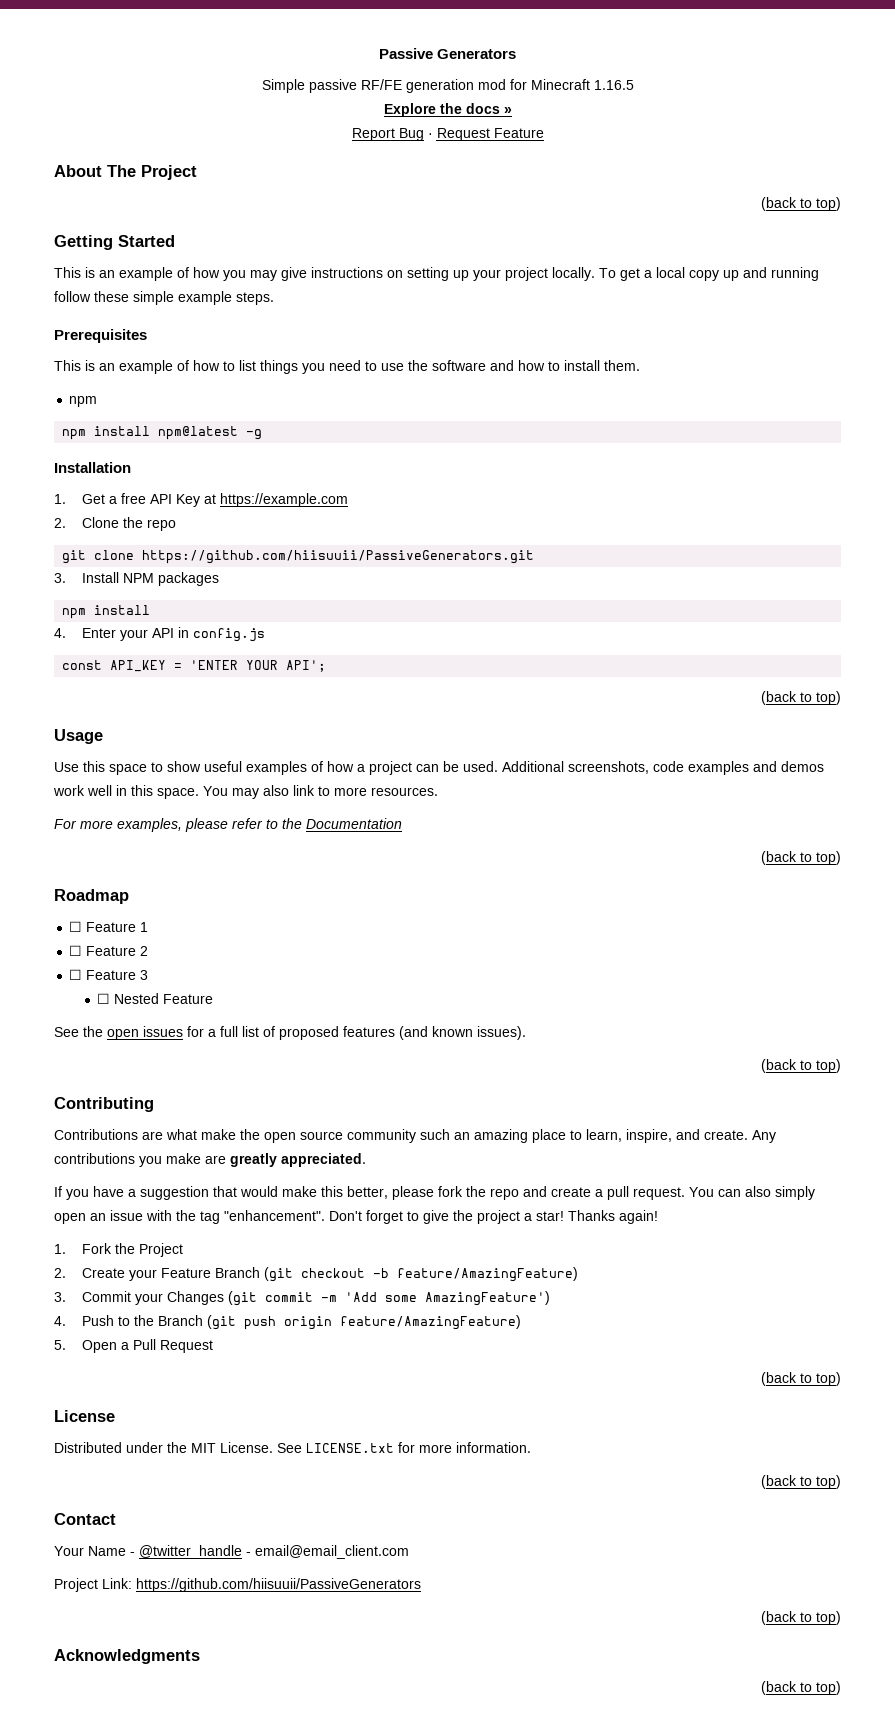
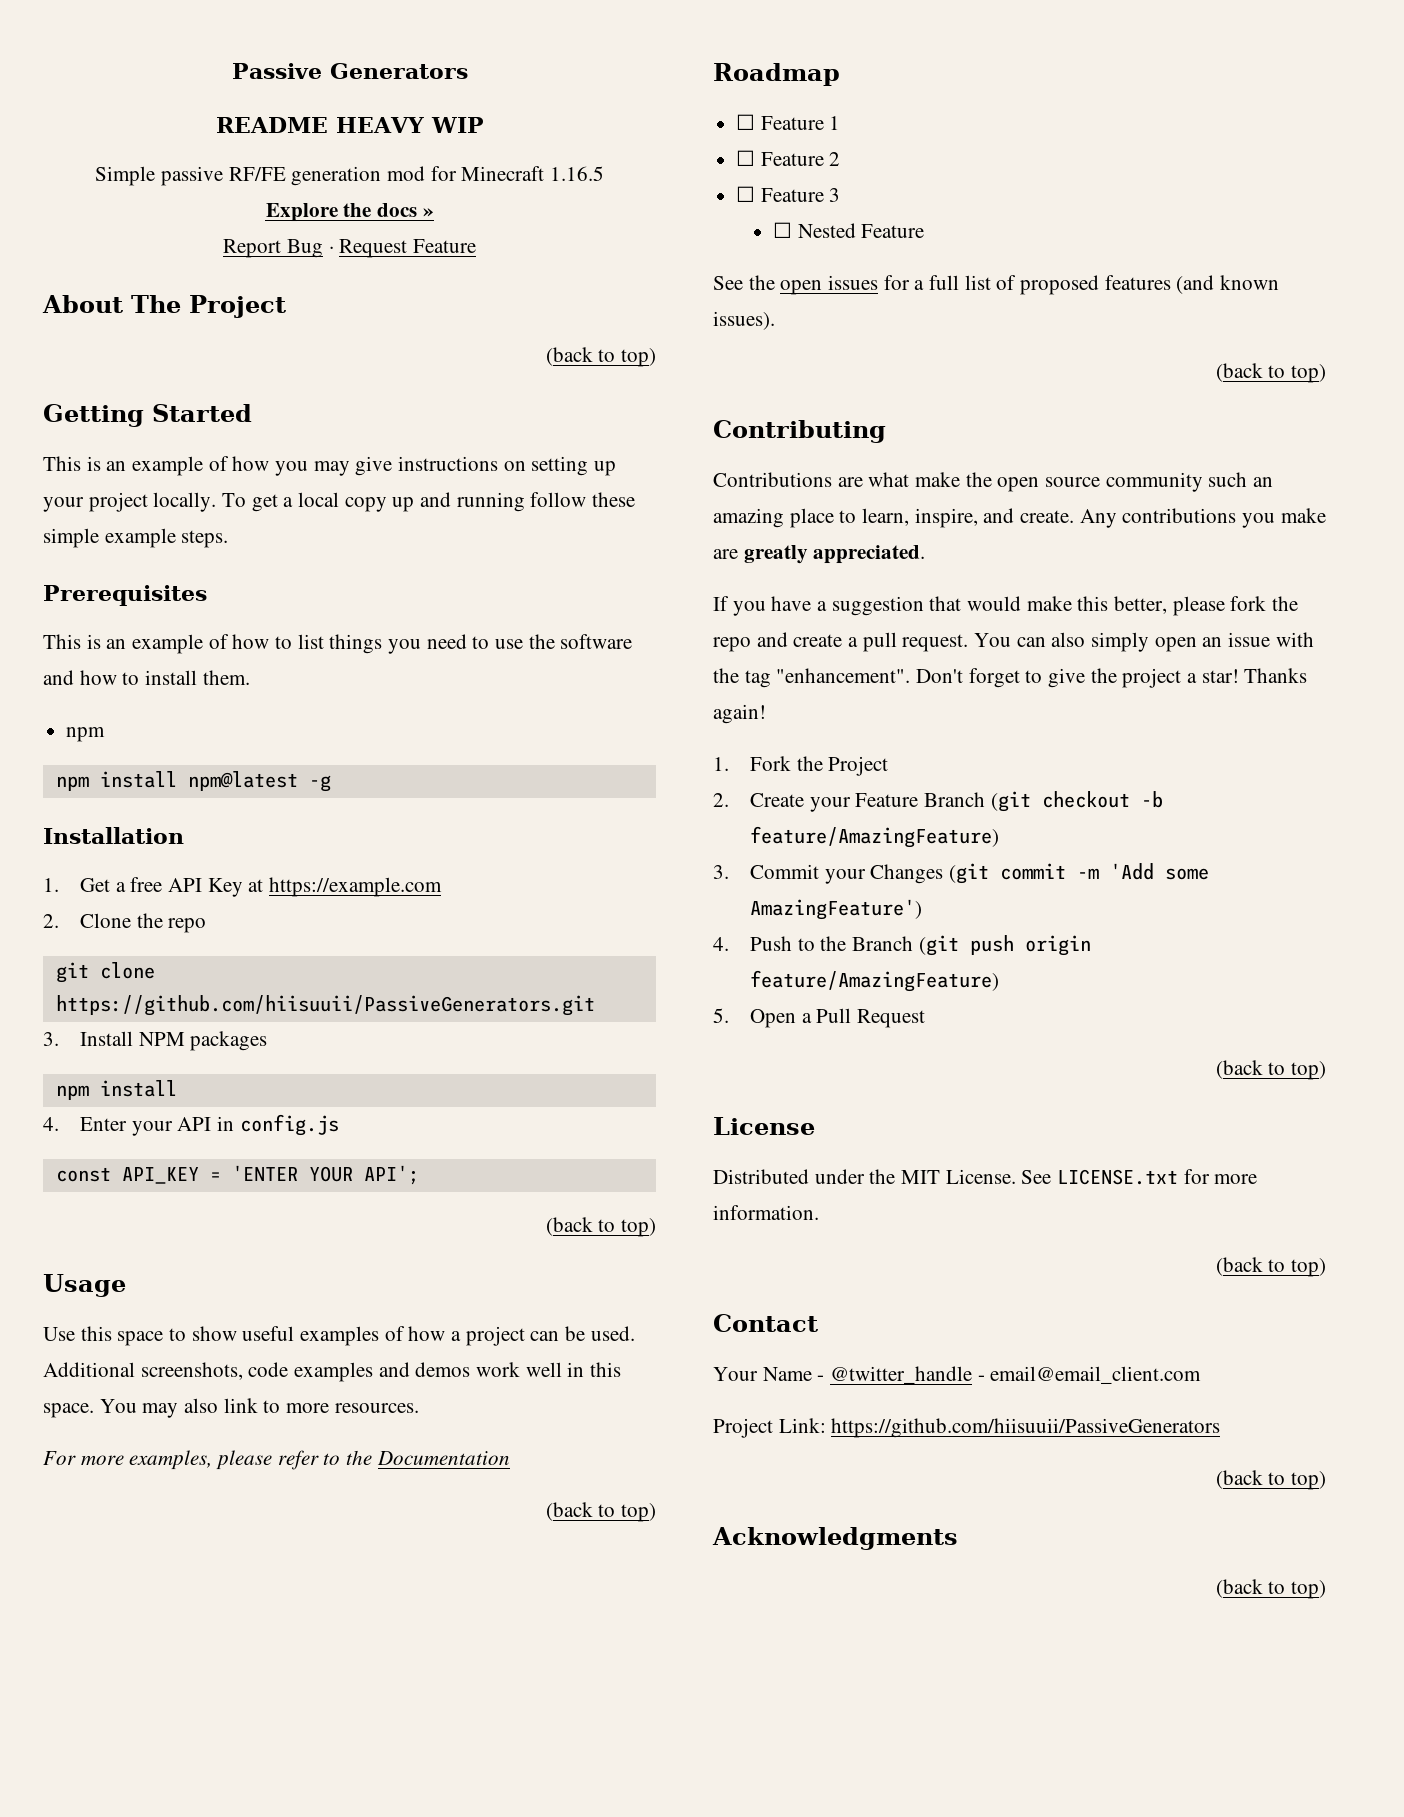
+ README HEAVY WIP

